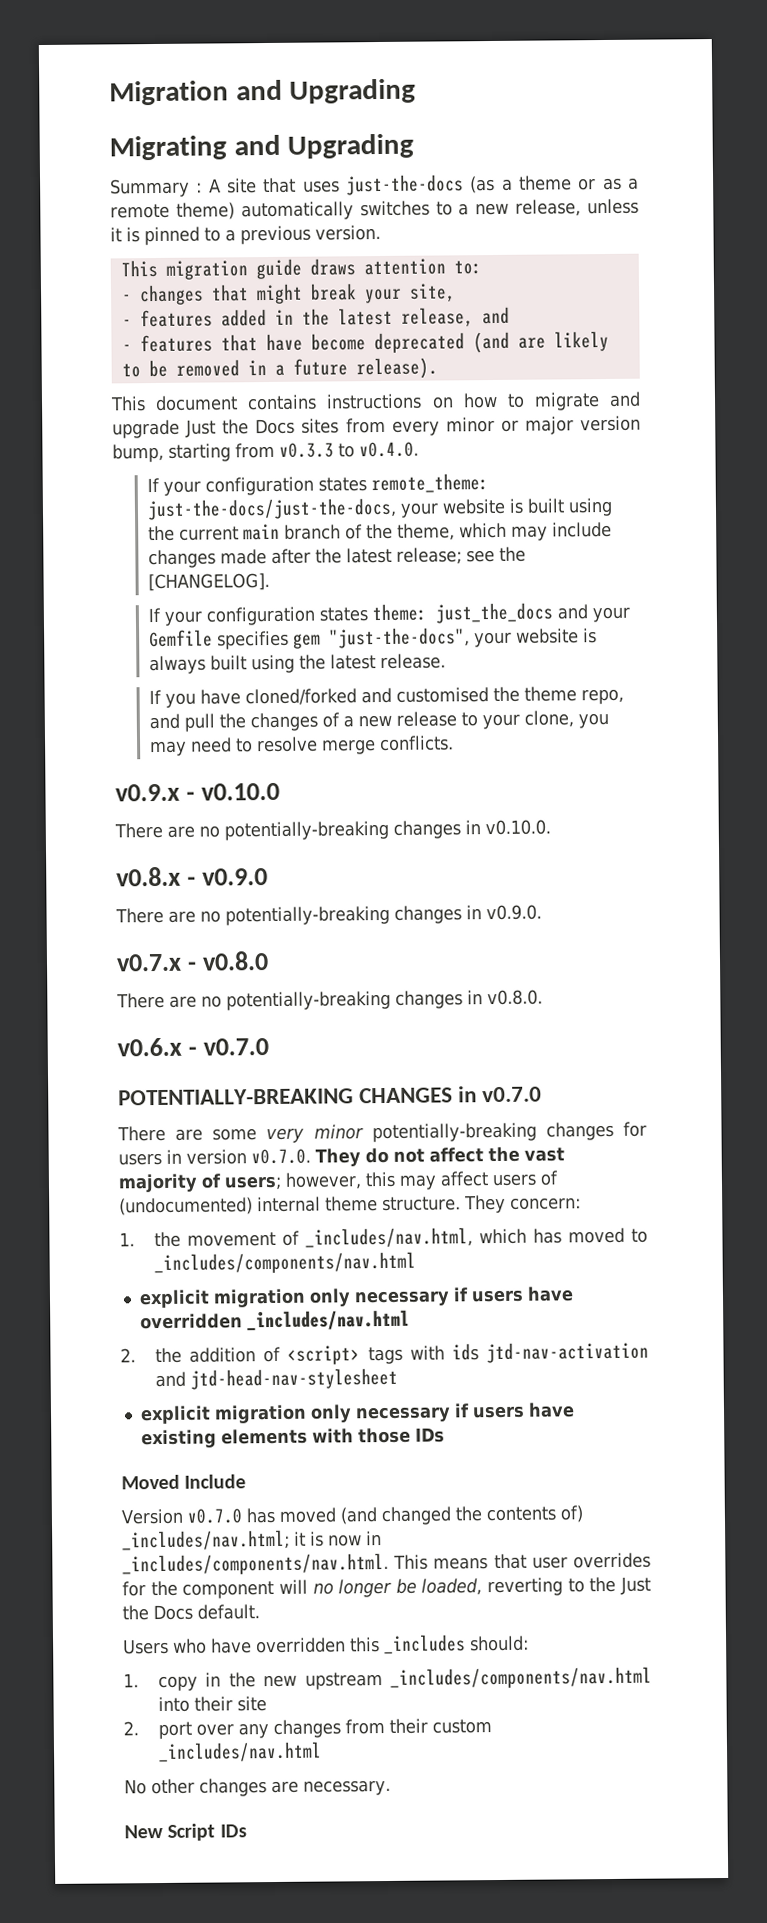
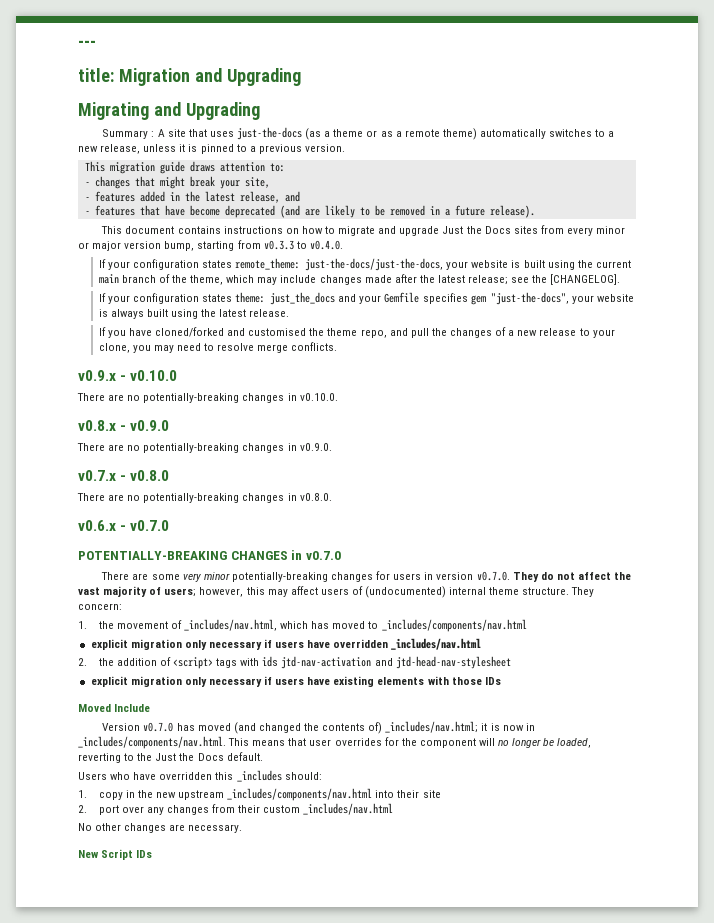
- Migration and Upgrading
+ ---
+ title: Migration and Upgrading

